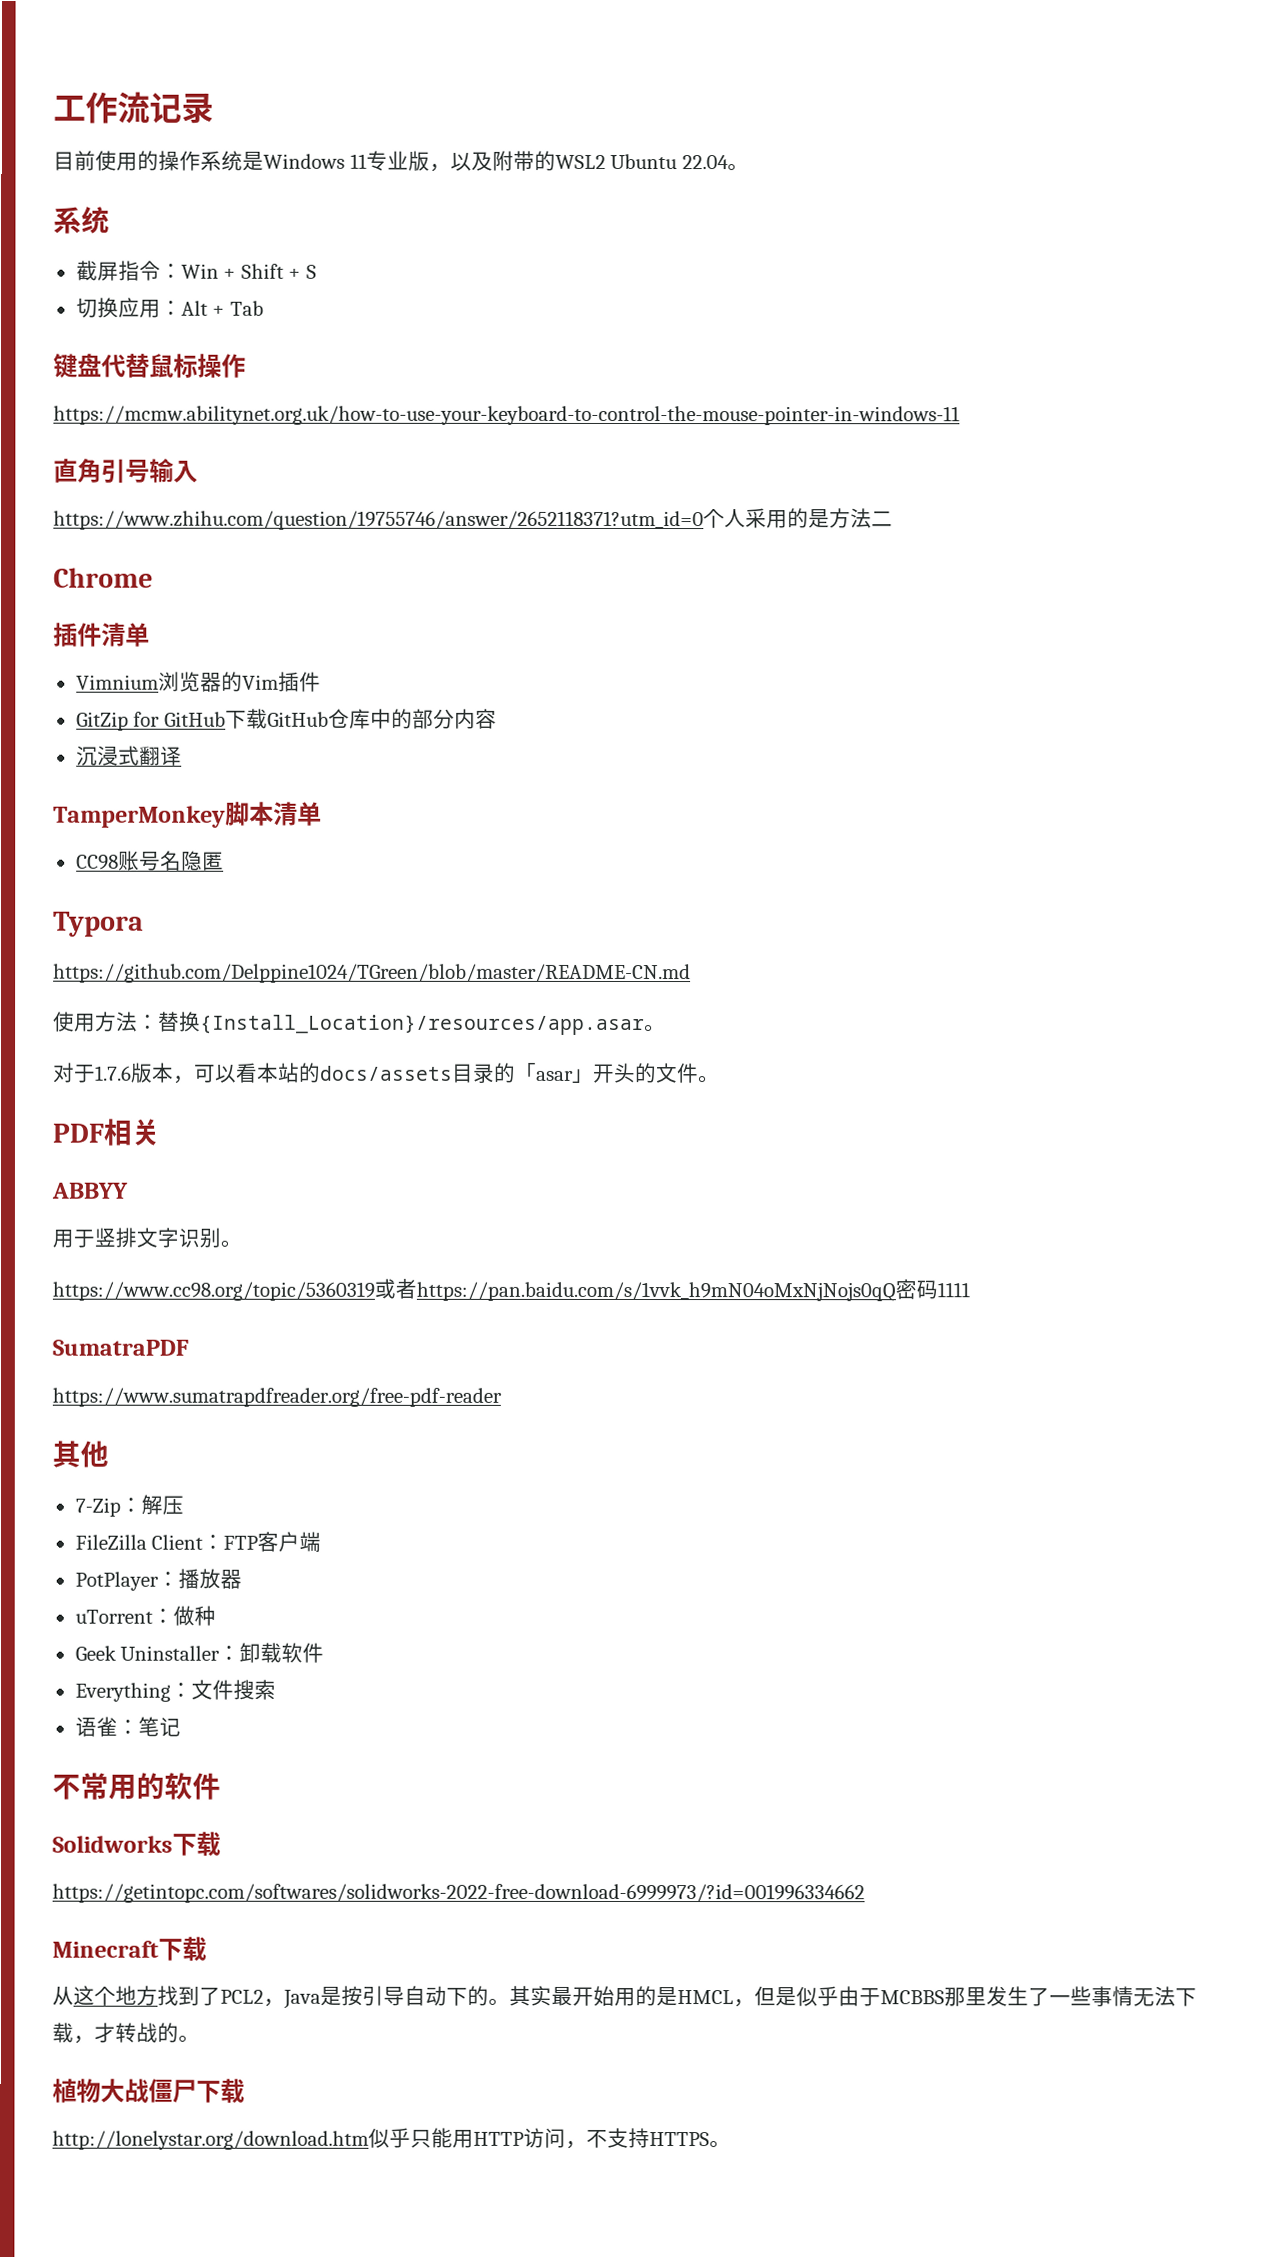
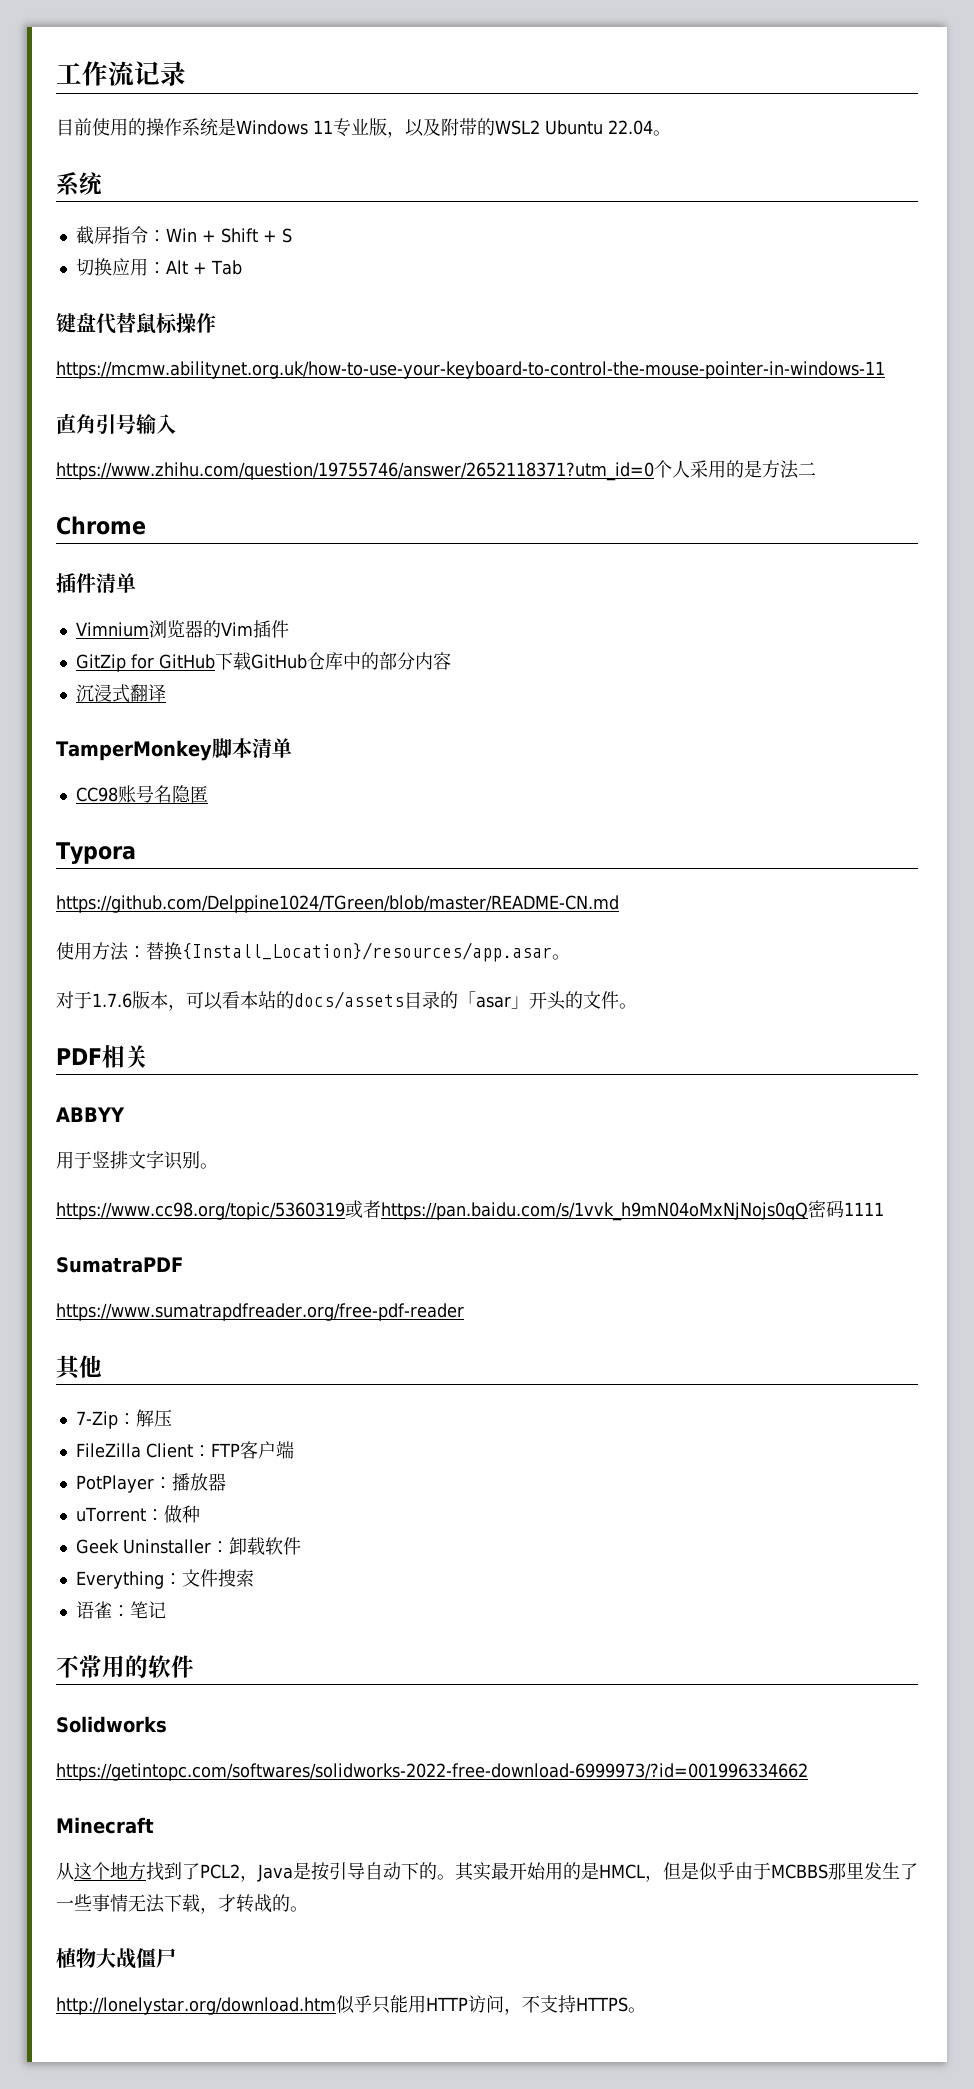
- Solidworks下载
+ Solidworks
- Minecraft下载
+ Minecraft
- 植物大战僵尸下载
+ 植物大战僵尸

